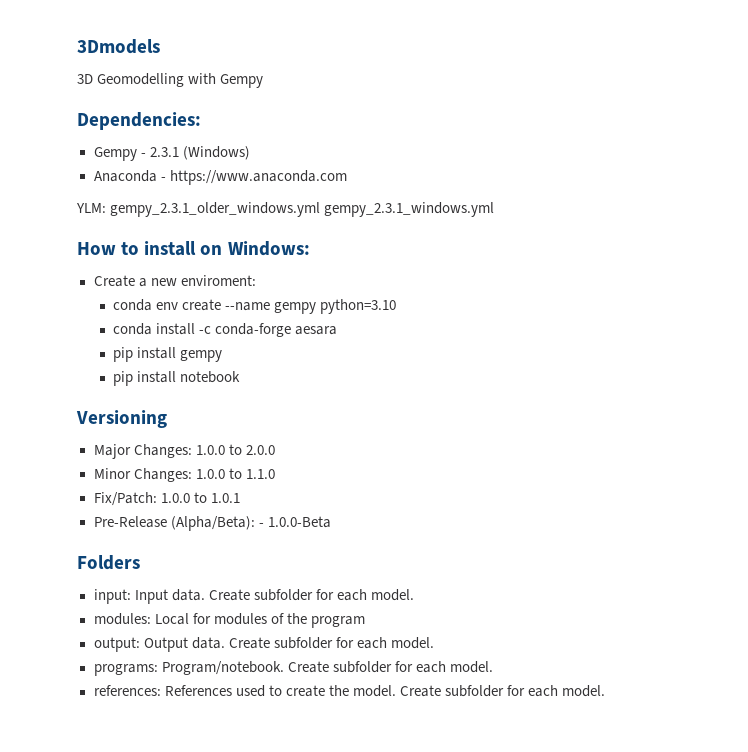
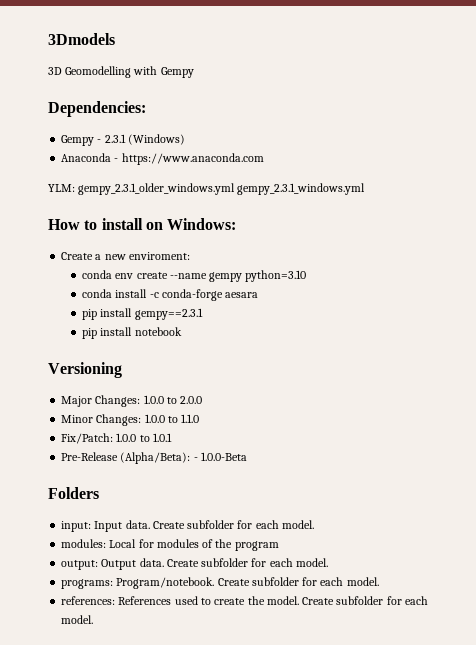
- pip install gempy
+ pip install gempy==2.3.1

